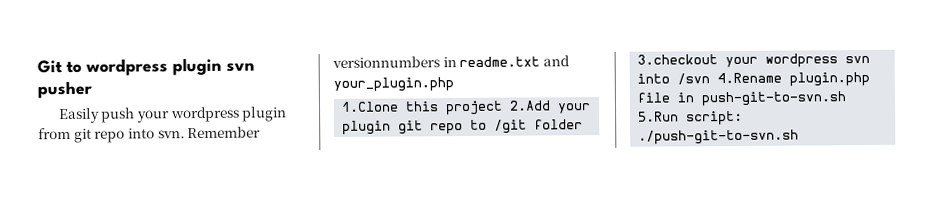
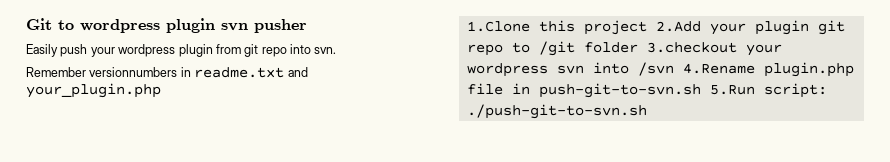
- Easily push your wordpress plugin from git repo into svn. Remember versionnumbers in readme.txt and your_plugin.php
+ Easily push your wordpress plugin from git repo into svn.
+ Remember versionnumbers in readme.txt and your_plugin.php

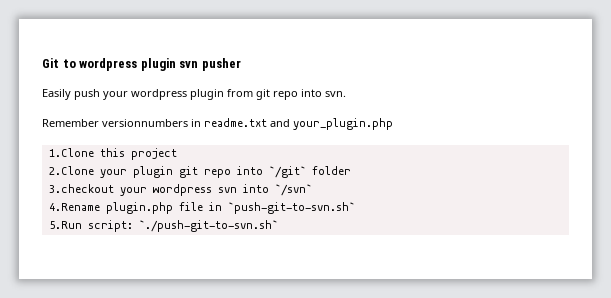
- 1.Clone this project 2.Add your plugin git repo to /git folder 3.checkout your wordpress svn into /svn 4.Rename plugin.php file in push-git-to-svn.sh 5.Run script: ./push-git-to-svn.sh
+ 1.Clone this project
+ 2.Clone your plugin git repo into `/git` folder
+ 3.checkout your wordpress svn into `/svn`
+ 4.Rename plugin.php file in `push-git-to-svn.sh`
+ 5.Run script: `./push-git-to-svn.sh`

